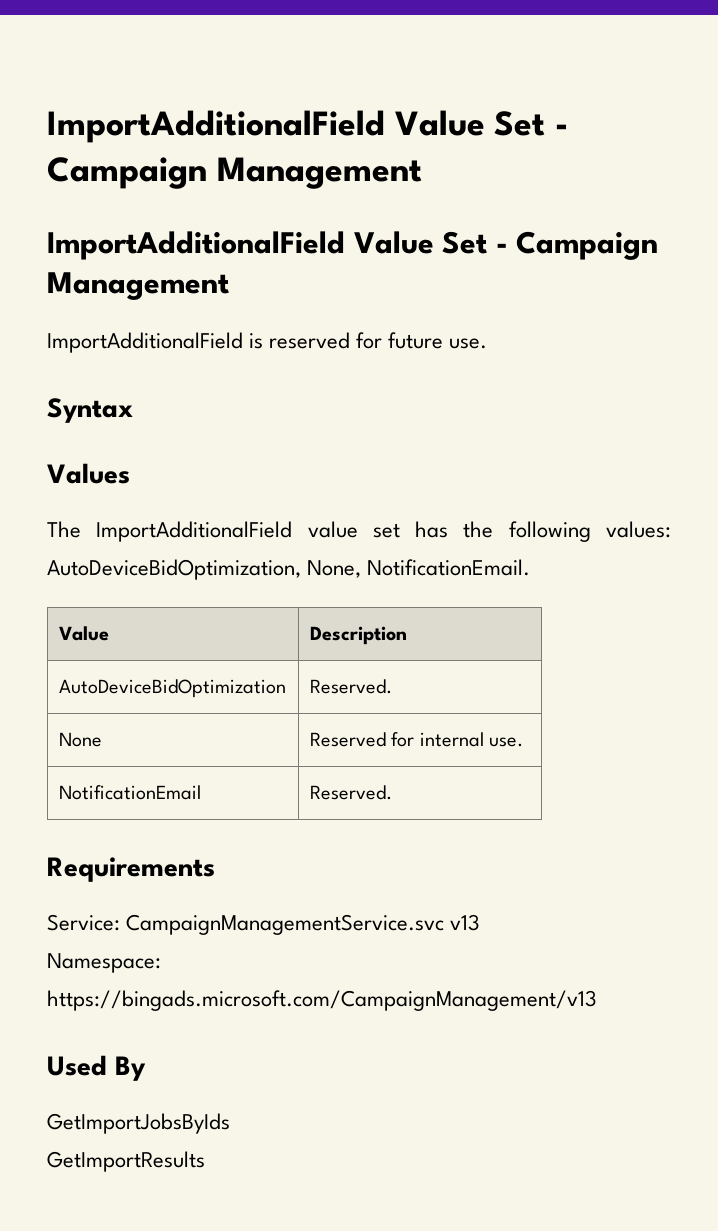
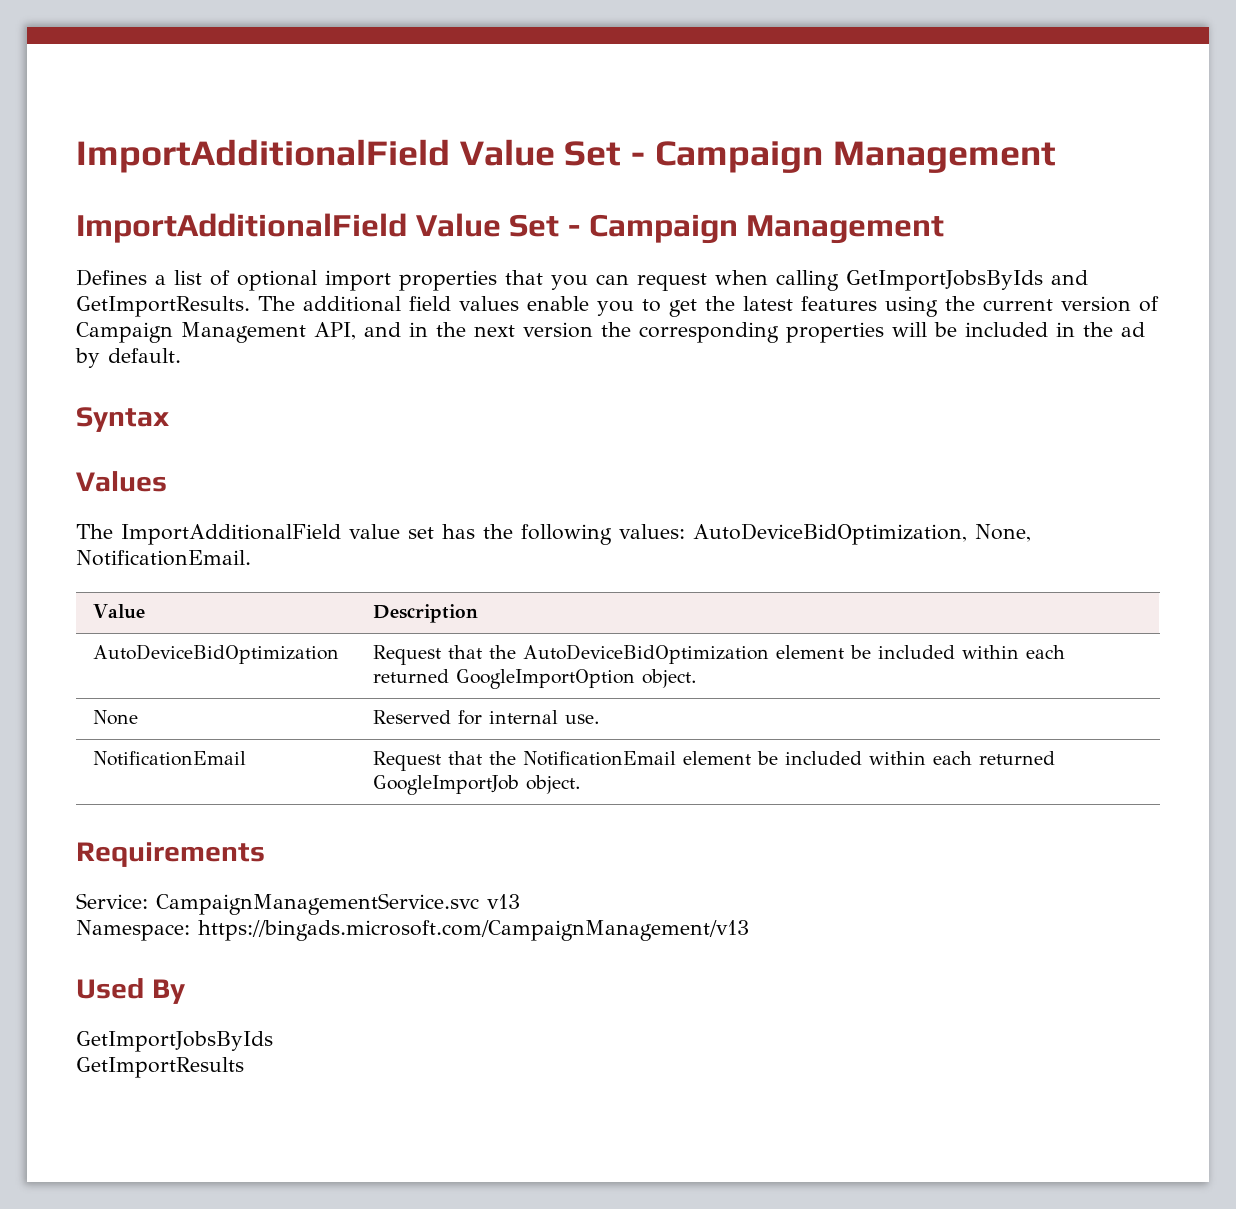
- ImportAdditionalField is reserved for future use.
+ Defines a list of optional import properties that you can request when calling GetImportJobsByIds and GetImportResults. The additional field values enable you to get the latest features using the current version of Campaign Management API, and in the next version the corresponding properties will be included in the ad by default.
- AutoDeviceBidOptimization | Reserved.
+ AutoDeviceBidOptimization | Request that the AutoDeviceBidOptimization element be included within each returned GoogleImportOption object.
- NotificationEmail | Reserved.
+ NotificationEmail | Request that the NotificationEmail element be included within each returned GoogleImportJob object.

